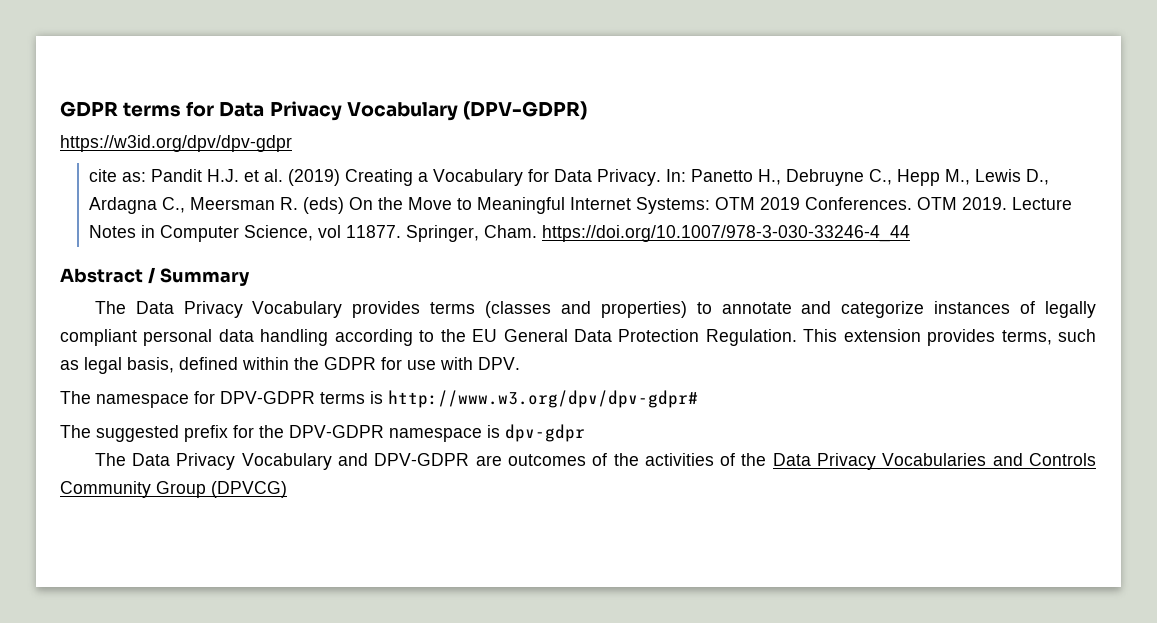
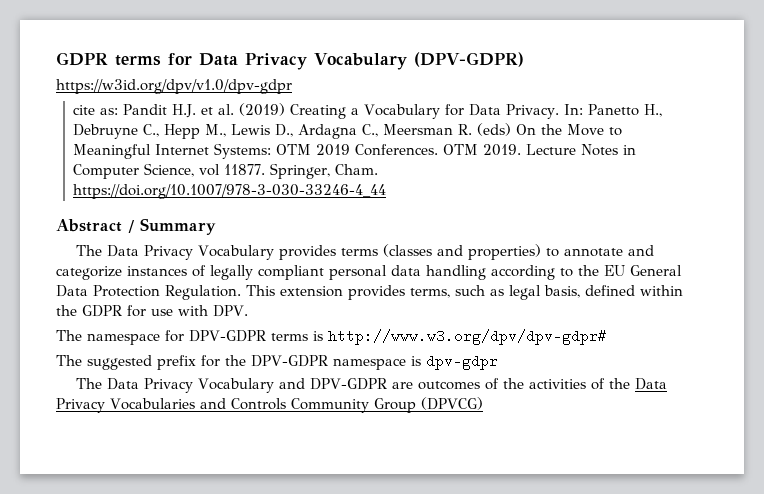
- https://w3id.org/dpv/dpv-gdpr
+ https://w3id.org/dpv/v1.0/dpv-gdpr

